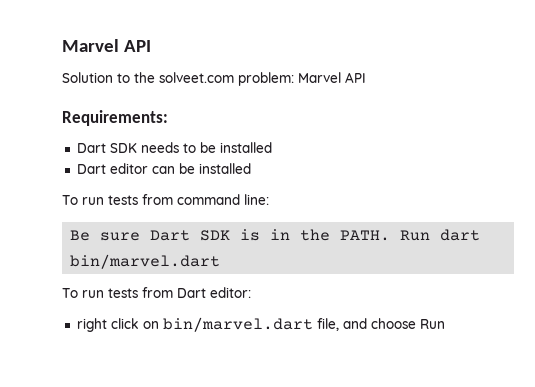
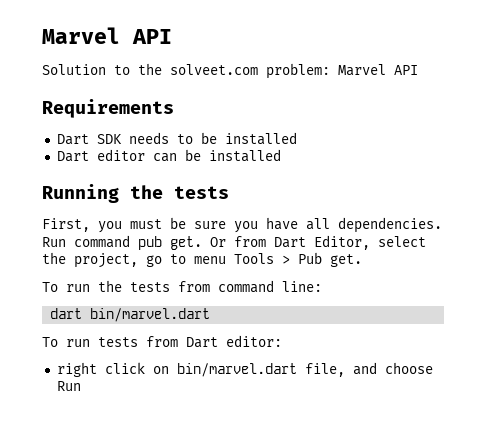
- Requirements:
+ Requirements
- To run tests from command line:
+ Running the tests
+ First, you must be sure you have all dependencies. Run command pub get. Or from Dart Editor, select the project, go to menu Tools > Pub get.
+ To run the tests from command line:
- Be sure Dart SDK is in the PATH. Run dart bin/marvel.dart
+ dart bin/marvel.dart

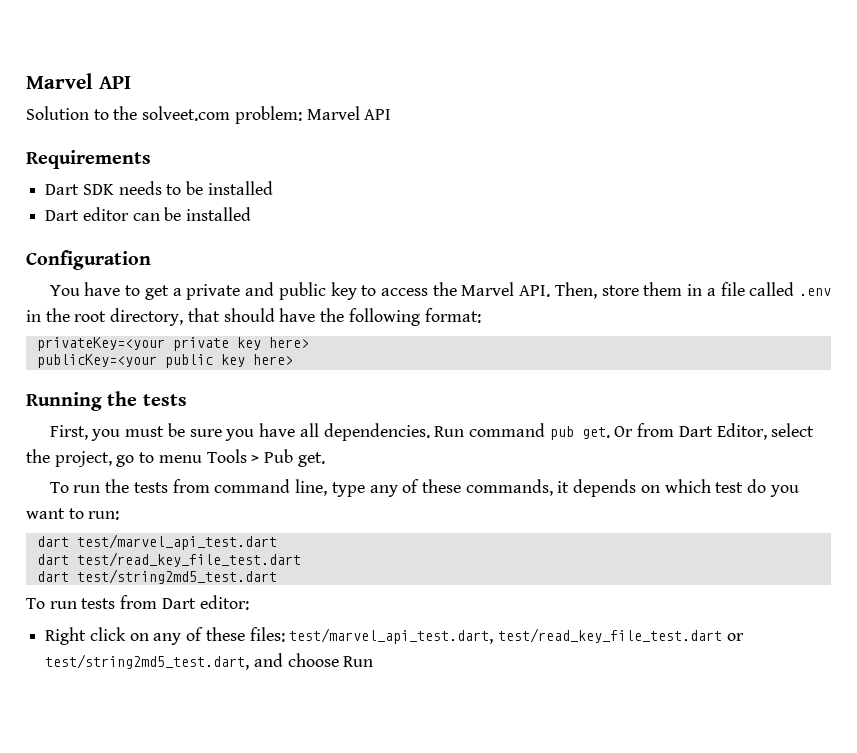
+ Configuration
+ You have to get a private and public key to access the Marvel API. Then, store them in a file called .env in the root directory, that should have the following format:
+ privateKey=<your private key here>
+ publicKey=<your public key here>
- To run the tests from command line:
- dart bin/marvel.dart
+ To run the tests from command line, type any of these commands, it depends on which test do you want to run:
+ dart test/marvel_api_test.dart
+ dart test/read_key_file_test.dart
+ dart test/string2md5_test.dart
- right click on bin/marvel.dart file, and choose Run
+ Right click on any of these files: test/marvel_api_test.dart, test/read_key_file_test.dart or test/string2md5_test.dart, and choose Run

